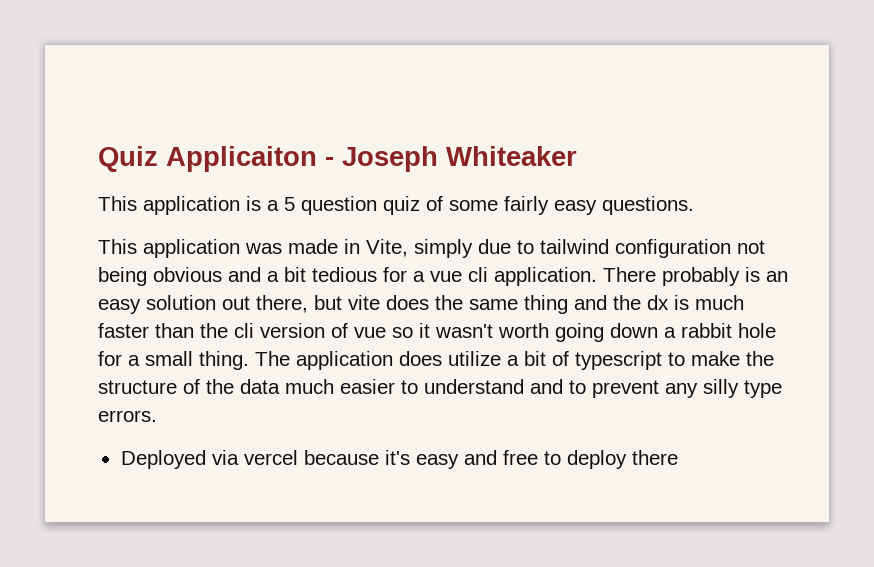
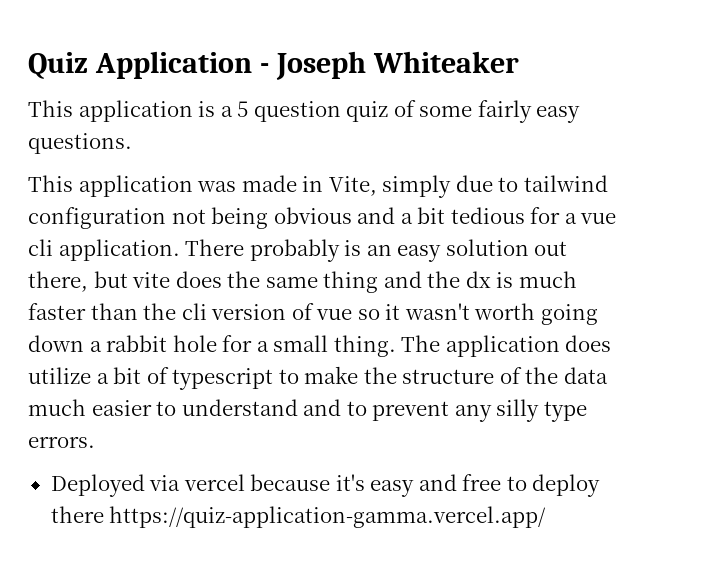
- Quiz Applicaiton - Joseph Whiteaker
+ Quiz Application - Joseph Whiteaker
- Deployed via vercel because it's easy and free to deploy there
+ Deployed via vercel because it's easy and free to deploy there https://quiz-application-gamma.vercel.app/

